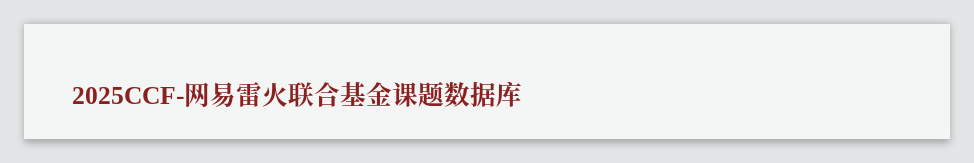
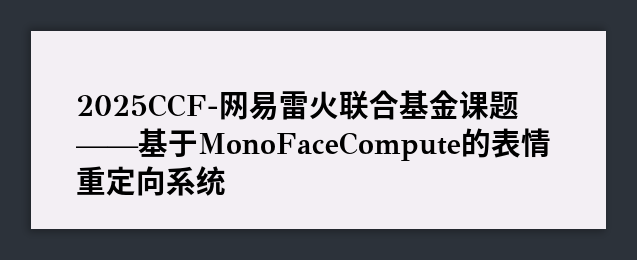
- 2025CCF-网易雷火联合基金课题数据库
+ 2025CCF-网易雷火联合基金课题——基于MonoFaceCompute的表情重定向系统

